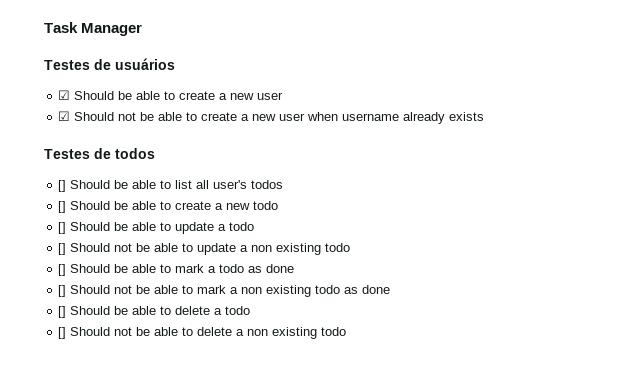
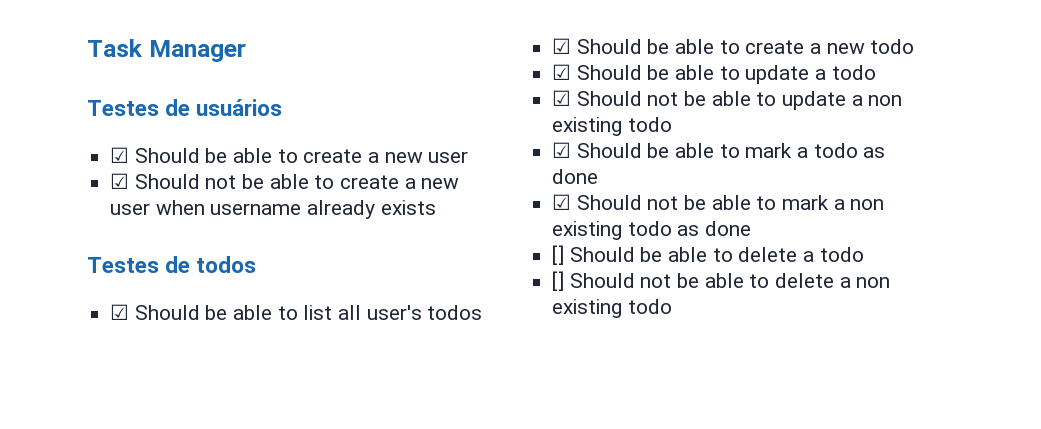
- [] Should be able to list all user's todos
+ ☑ Should be able to list all user's todos
- [] Should be able to create a new todo
+ ☑ Should be able to create a new todo
- [] Should be able to update a todo
+ ☑ Should be able to update a todo
- [] Should not be able to update a non existing todo
+ ☑ Should not be able to update a non existing todo
- [] Should be able to mark a todo as done
+ ☑ Should be able to mark a todo as done
- [] Should not be able to mark a non existing todo as done
+ ☑ Should not be able to mark a non existing todo as done

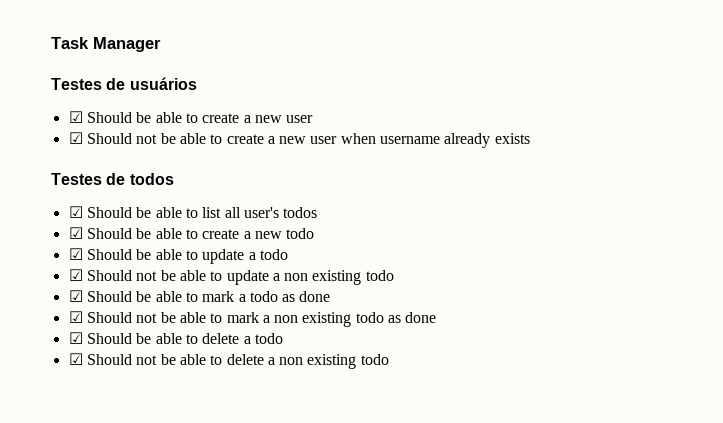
- [] Should be able to delete a todo
+ ☑ Should be able to delete a todo
- [] Should not be able to delete a non existing todo
+ ☑ Should not be able to delete a non existing todo

